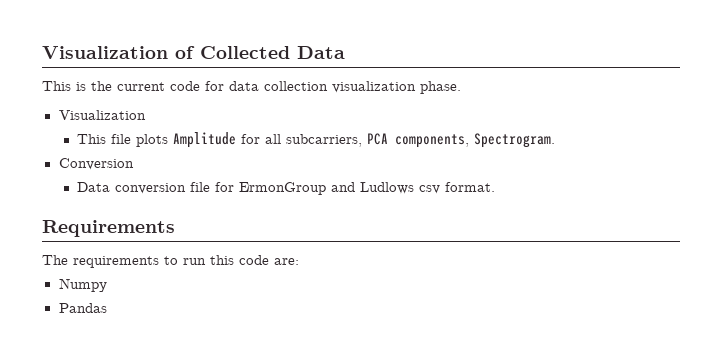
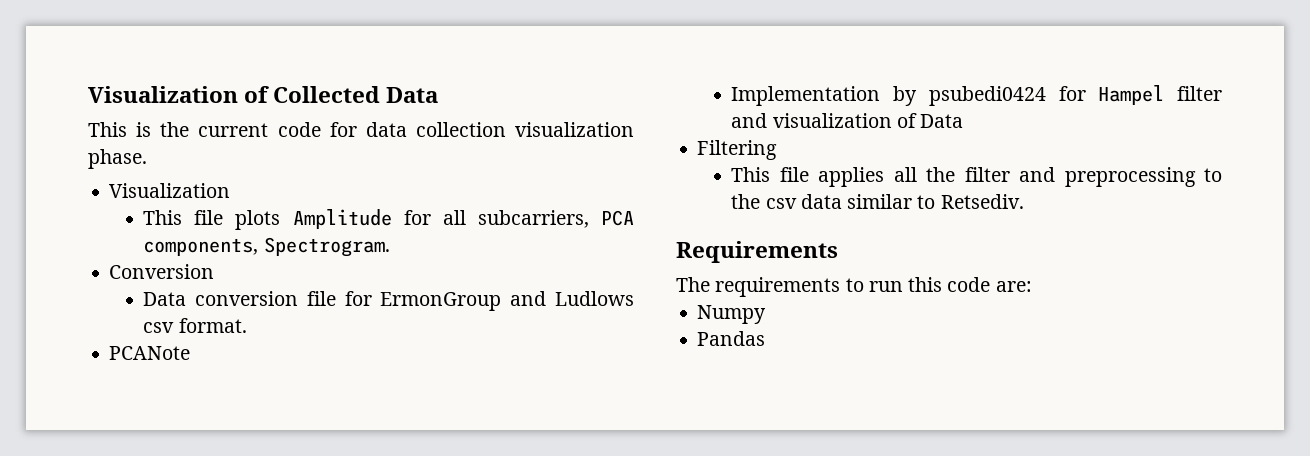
+ PCANote
+ Implementation by psubedi0424 for Hampel filter and visualization of Data
+ Filtering
+ This file applies all the filter and preprocessing to the csv data similar to Retsediv.

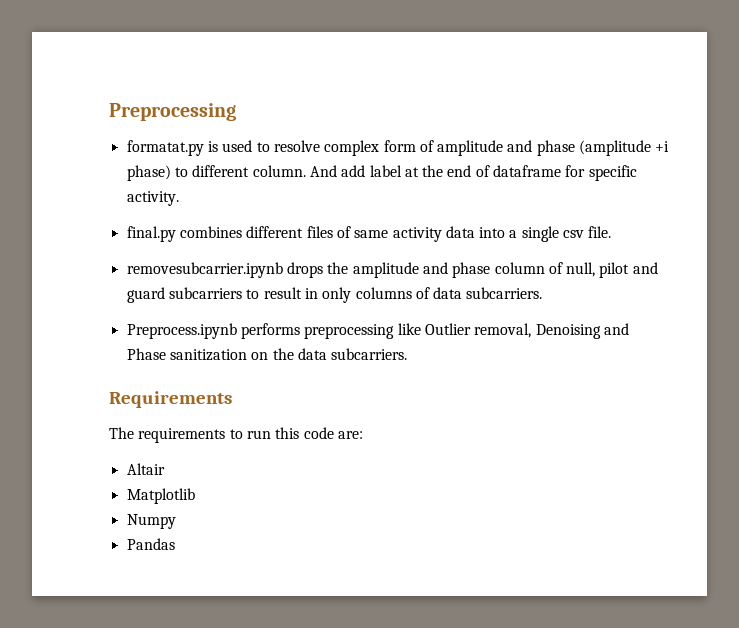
- Visualization of Collected Data
- This is the current code for data collection visualization phase.
- Visualization
- This file plots Amplitude for all subcarriers, PCA components, Spectrogram.
- Conversion
- Data conversion file for ErmonGroup and Ludlows csv format.
- PCANote
- Implementation by psubedi0424 for Hampel filter and visualization of Data
- Filtering
- This file applies all the filter and preprocessing to the csv data similar to Retsediv.
+ Preprocessing
+ formatat.py is used to resolve complex form of amplitude and phase (amplitude +i phase) to different column. And add label at the end of dataframe for specific activity.
+ final.py combines different files of same activity data into a single csv file.
+ removesubcarrier.ipynb drops the amplitude and phase column of null, pilot and guard subcarriers to result in only columns of data subcarriers.
+ Preprocess.ipynb performs preprocessing like Outlier removal, Denoising and Phase sanitization on the data subcarriers.
+ Altair
+ Matplotlib

